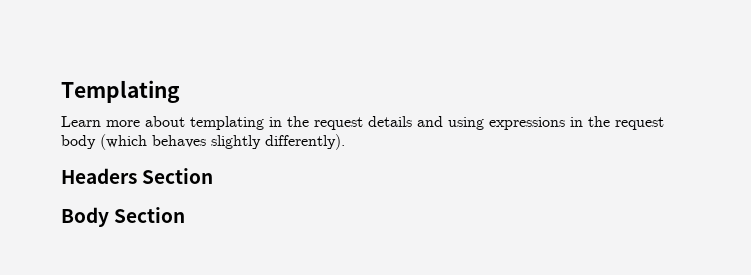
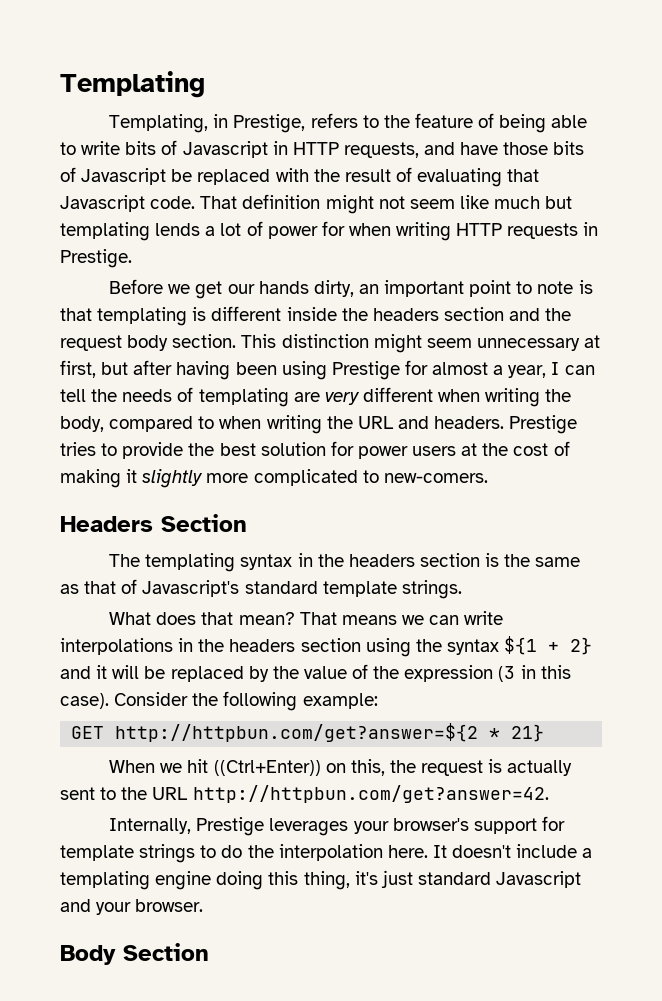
- Learn more about templating in the request details and using expressions in the request body (which behaves slightly differently).
+ Templating, in Prestige, refers to the feature of being able to write bits of Javascript in HTTP requests, and have those bits of Javascript be replaced with the result of evaluating that Javascript code. That definition might not seem like much but templating lends a lot of power for when writing HTTP requests in Prestige.
+ Before we get our hands dirty, an important point to note is that templating is different inside the headers section and the request body section. This distinction might seem unnecessary at first, but after having been using Prestige for almost a year, I can tell the needs of templating are very different when writing the body, compared to when writing the URL and headers. Prestige tries to provide the best solution for power users at the cost of making it slightly more complicated to new-comers.
  Headers Section
+ The templating syntax in the headers section is the same as that of Javascript's standard template strings.
+ What does that mean? That means we can write interpolations in the headers section using the syntax ${1 + 2} and it will be replaced by the value of the expression (3 in this case). Consider the following example:
+ GET http://httpbun.com/get?answer=${2 * 21}
+ When we hit ((Ctrl+Enter)) on this, the request is actually sent to the URL http://httpbun.com/get?answer=42.
+ Internally, Prestige leverages your browser's support for template strings to do the interpolation here. It doesn't include a templating engine doing this thing, it's just standard Javascript and your browser.

